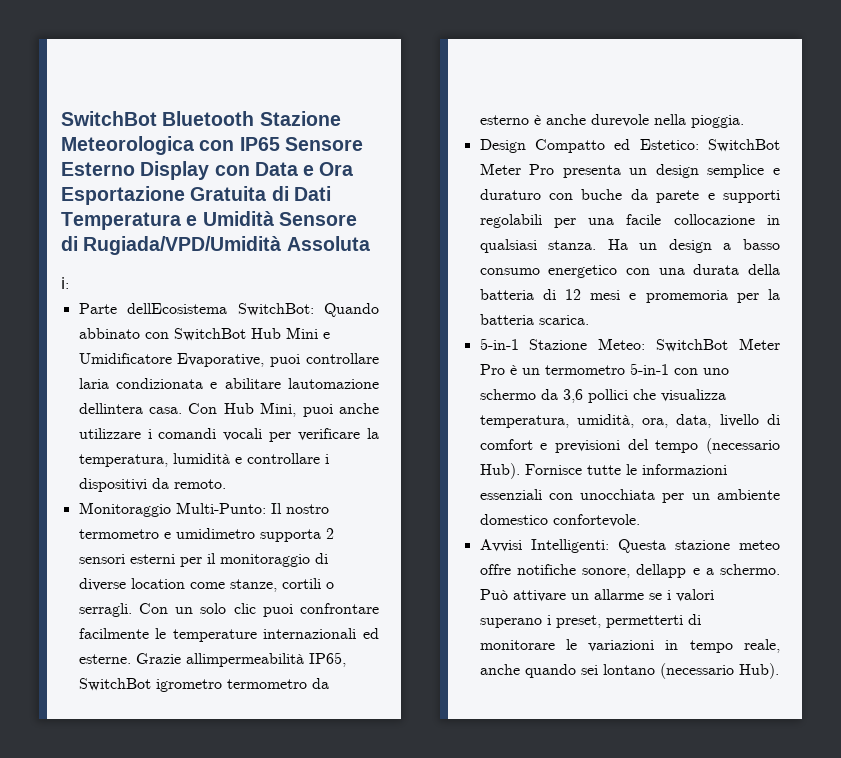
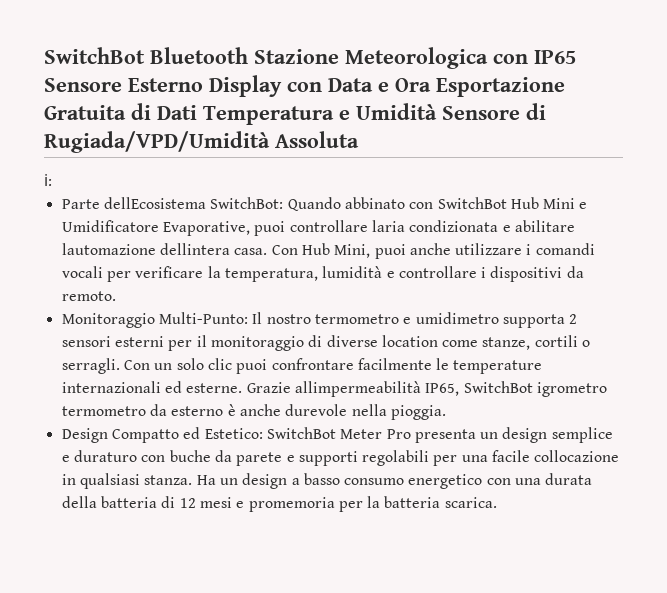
- 5-in-1 Stazione Meteo: SwitchBot Meter Pro è un termometro 5-in-1 con uno schermo da 3,6 pollici che visualizza temperatura, umidità, ora, data, livello di comfort e previsioni del tempo (necessario Hub). Fornisce tutte le informazioni essenziali con unocchiata per un ambiente domestico confortevole.
- Avvisi Intelligenti: Questa stazione meteo offre notifiche sonore, dellapp e a schermo. Può attivare un allarme se i valori superano i preset, permetterti di monitorare le variazioni in tempo reale, anche quando sei lontano (necessario Hub).

